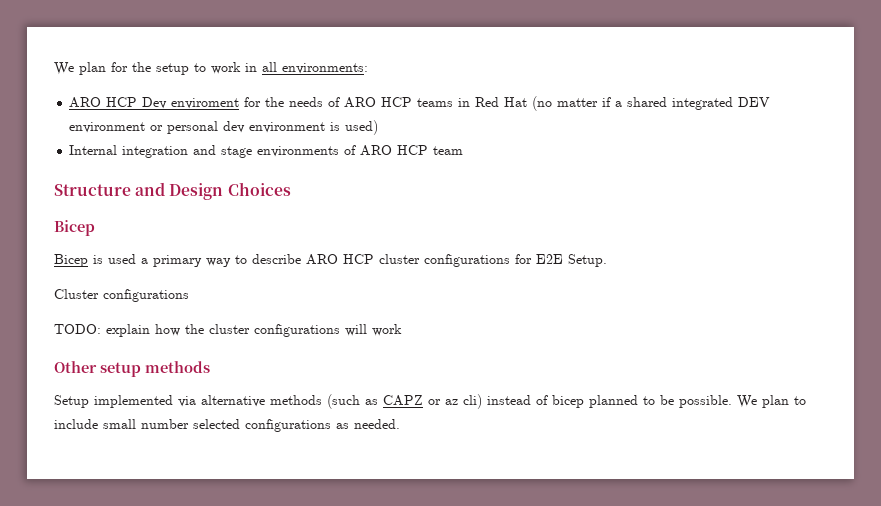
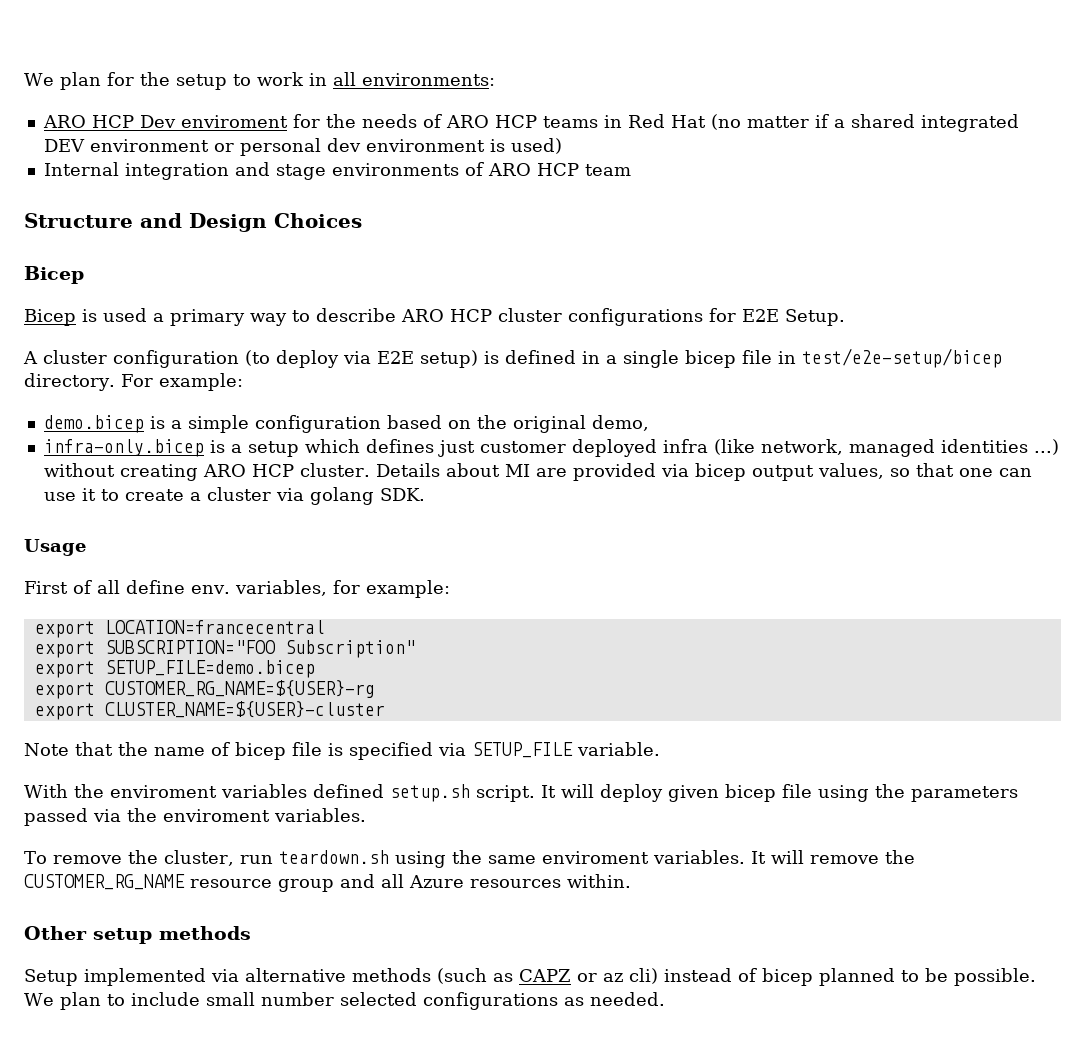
- Cluster configurations
- TODO: explain how the cluster configurations will work
+ A cluster configuration (to deploy via E2E setup) is defined in a single bicep file in test/e2e-setup/bicep directory. For example:
+ demo.bicep is a simple configuration based on the original demo,
+ infra-only.bicep is a setup which defines just customer deployed infra (like network, managed identities ...) without creating ARO HCP cluster. Details about MI are provided via bicep output values, so that one can use it to create a cluster via golang SDK.
+ Usage
+ First of all define env. variables, for example:
+ export LOCATION=francecentral
+ export SUBSCRIPTION="FOO Subscription"
+ export SETUP_FILE=demo.bicep
+ export CUSTOMER_RG_NAME=${USER}-rg
+ export CLUSTER_NAME=${USER}-cluster
+ Note that the name of bicep file is specified via SETUP_FILE variable.
+ With the enviroment variables defined setup.sh script. It will deploy given bicep file using the parameters passed via the enviroment variables.
+ To remove the cluster, run teardown.sh using the same enviroment variables. It will remove the CUSTOMER_RG_NAME resource group and all Azure resources within.

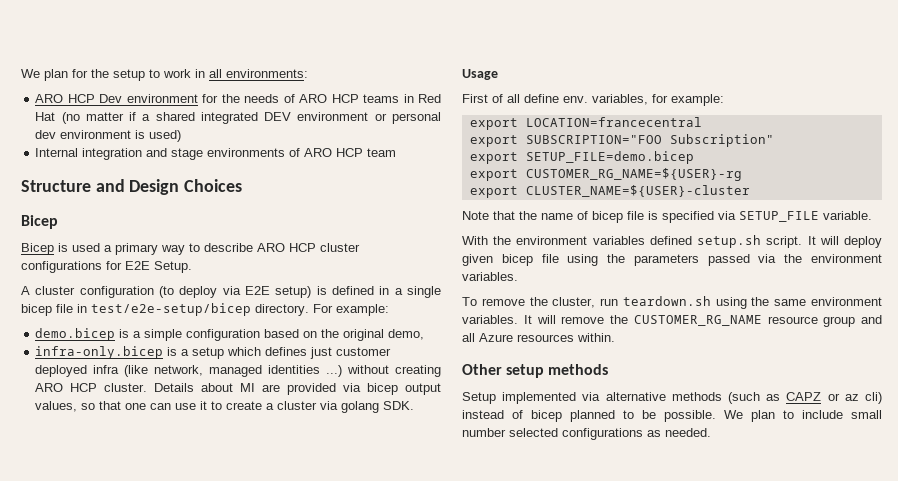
- ARO HCP Dev enviroment for the needs of ARO HCP teams in Red Hat (no matter if a shared integrated DEV environment or personal dev environment is used)
+ ARO HCP Dev environment for the needs of ARO HCP teams in Red Hat (no matter if a shared integrated DEV environment or personal dev environment is used)
- With the enviroment variables defined setup.sh script.
+ With the environment variables defined setup.sh script.
- It will deploy given bicep file using the parameters passed via the enviroment variables.
+ It will deploy given bicep file using the parameters passed via the environment variables.
- To remove the cluster, run teardown.sh using the same enviroment variables.
+ To remove the cluster, run teardown.sh using the same environment variables.

